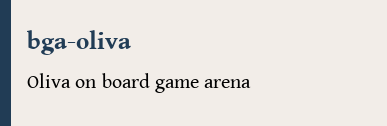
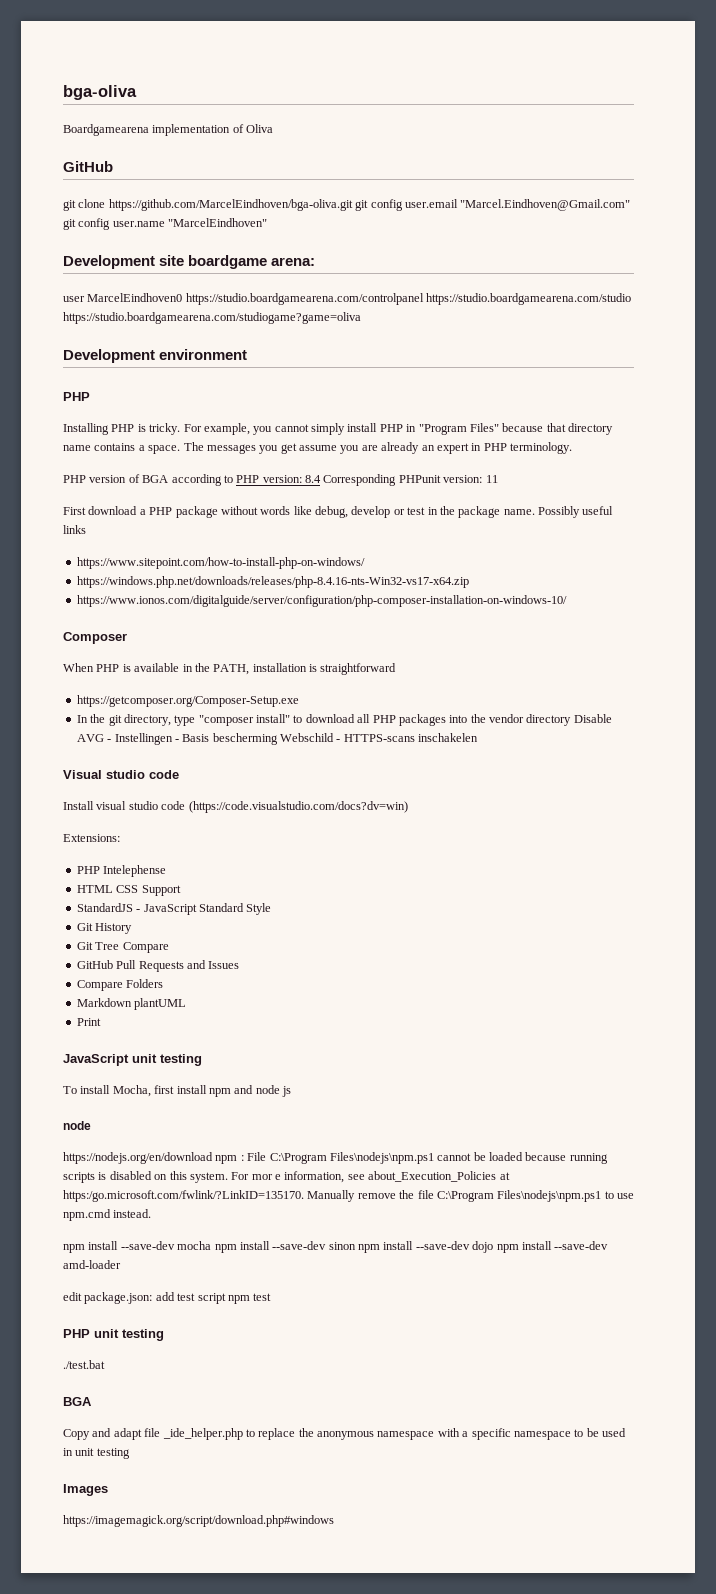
- Oliva on board game arena
+ Boardgamearena implementation of Oliva
+ GitHub
+ git clone https://github.com/MarcelEindhoven/bga-oliva.git git config user.email "Marcel.Eindhoven@Gmail.com" git config user.name "MarcelEindhoven"
+ Development site boardgame arena:
+ user MarcelEindhoven0 https://studio.boardgamearena.com/controlpanel https://studio.boardgamearena.com/studio https://studio.boardgamearena.com/studiogame?game=oliva
+ Development environment
+ PHP
+ Installing PHP is tricky. For example, you cannot simply install PHP in "Program Files" because that directory name contains a space. The messages you get assume you are already an expert in PHP terminology.
+ PHP version of BGA according to PHP version: 8.4 Corresponding PHPunit version: 11
+ First download a PHP package without words like debug, develop or test in the package name. Possibly useful links
+ https://www.sitepoint.com/how-to-install-php-on-windows/
+ https://windows.php.net/downloads/releases/php-8.4.16-nts-Win32-vs17-x64.zip
+ https://www.ionos.com/digitalguide/server/configuration/php-composer-installation-on-windows-10/
+ Composer
+ When PHP is available in the PATH, installation is straightforward
+ https://getcomposer.org/Composer-Setup.exe
+ In the git directory, type "composer install" to download all PHP packages into the vendor directory Disable AVG - Instellingen - Basis bescherming Webschild - HTTPS-scans inschakelen
+ Visual studio code
+ Install visual studio code (https://code.visualstudio.com/docs?dv=win)
+ Extensions:
+ PHP Intelephense
+ HTML CSS Support
+ StandardJS - JavaScript Standard Style
+ Git History
+ Git Tree Compare
+ GitHub Pull Requests and Issues
+ Compare Folders
+ Markdown plantUML
+ Print
+ JavaScript unit testing
+ To install Mocha, first install npm and node js
+ node
+ https://nodejs.org/en/download npm : File C:\Program Files\nodejs\npm.ps1 cannot be loaded because running scripts is disabled on this system. For mor e information, see about_Execution_Policies at https:/go.microsoft.com/fwlink/?LinkID=135170. Manually remove the file C:\Program Files\nodejs\npm.ps1 to use npm.cmd instead.
+ npm install --save-dev mocha npm install --save-dev sinon npm install --save-dev dojo npm install --save-dev amd-loader
+ edit package.json: add test script npm test
+ PHP unit testing
+ ./test.bat
+ BGA
+ Copy and adapt file _ide_helper.php to replace the anonymous namespace with a specific namespace to be used in unit testing
+ Images
+ https://imagemagick.org/script/download.php#windows

